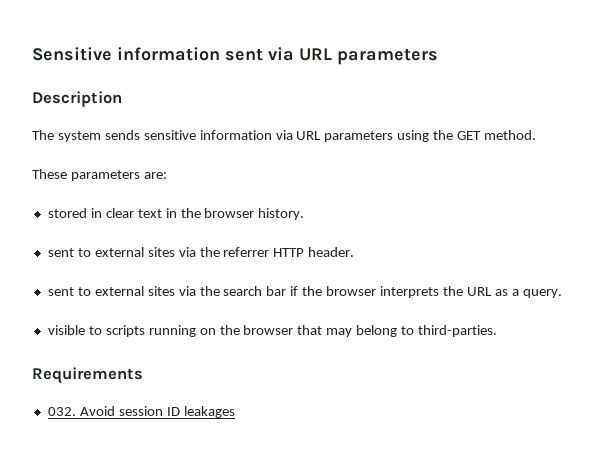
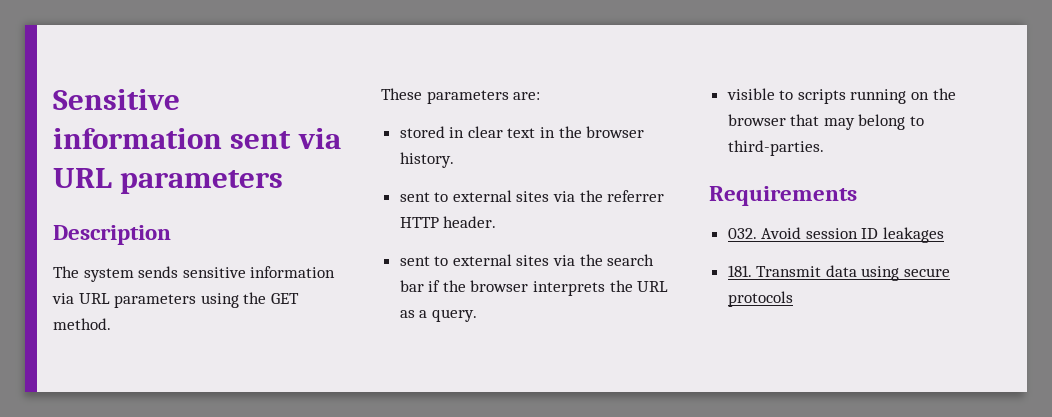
+ 181. Transmit data using secure protocols

